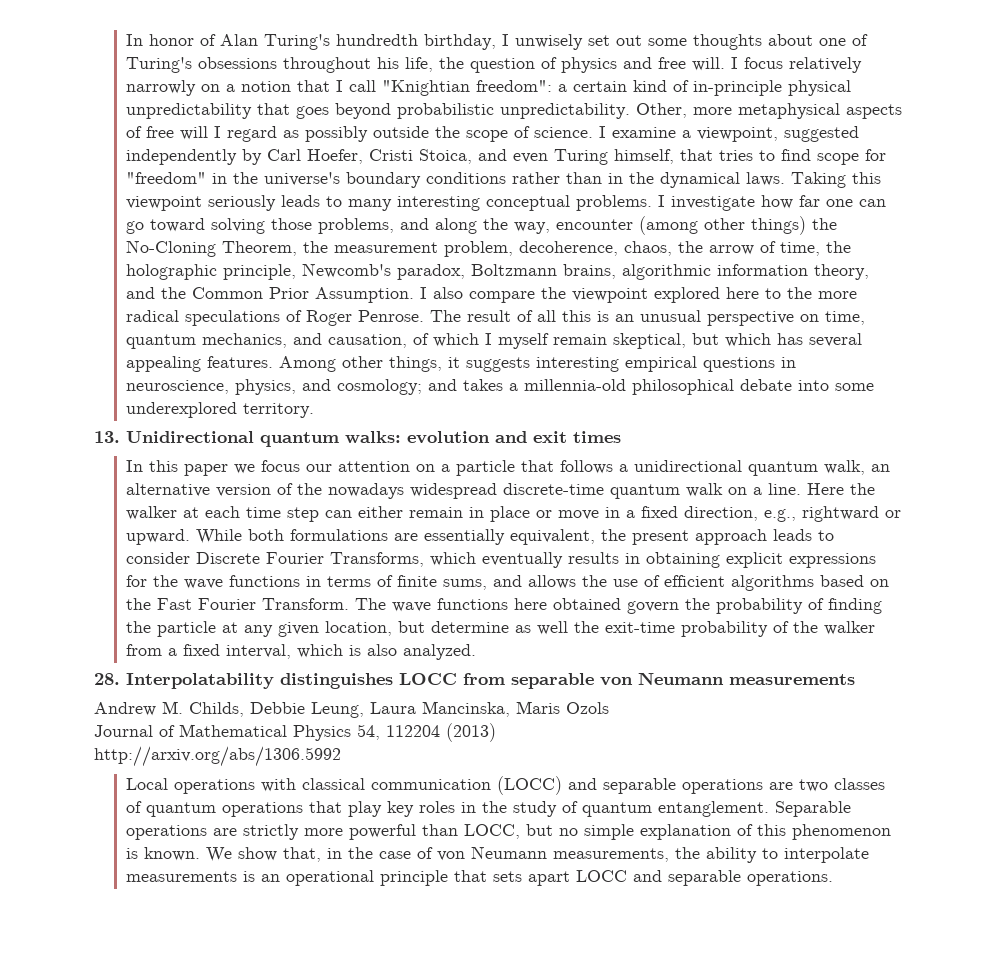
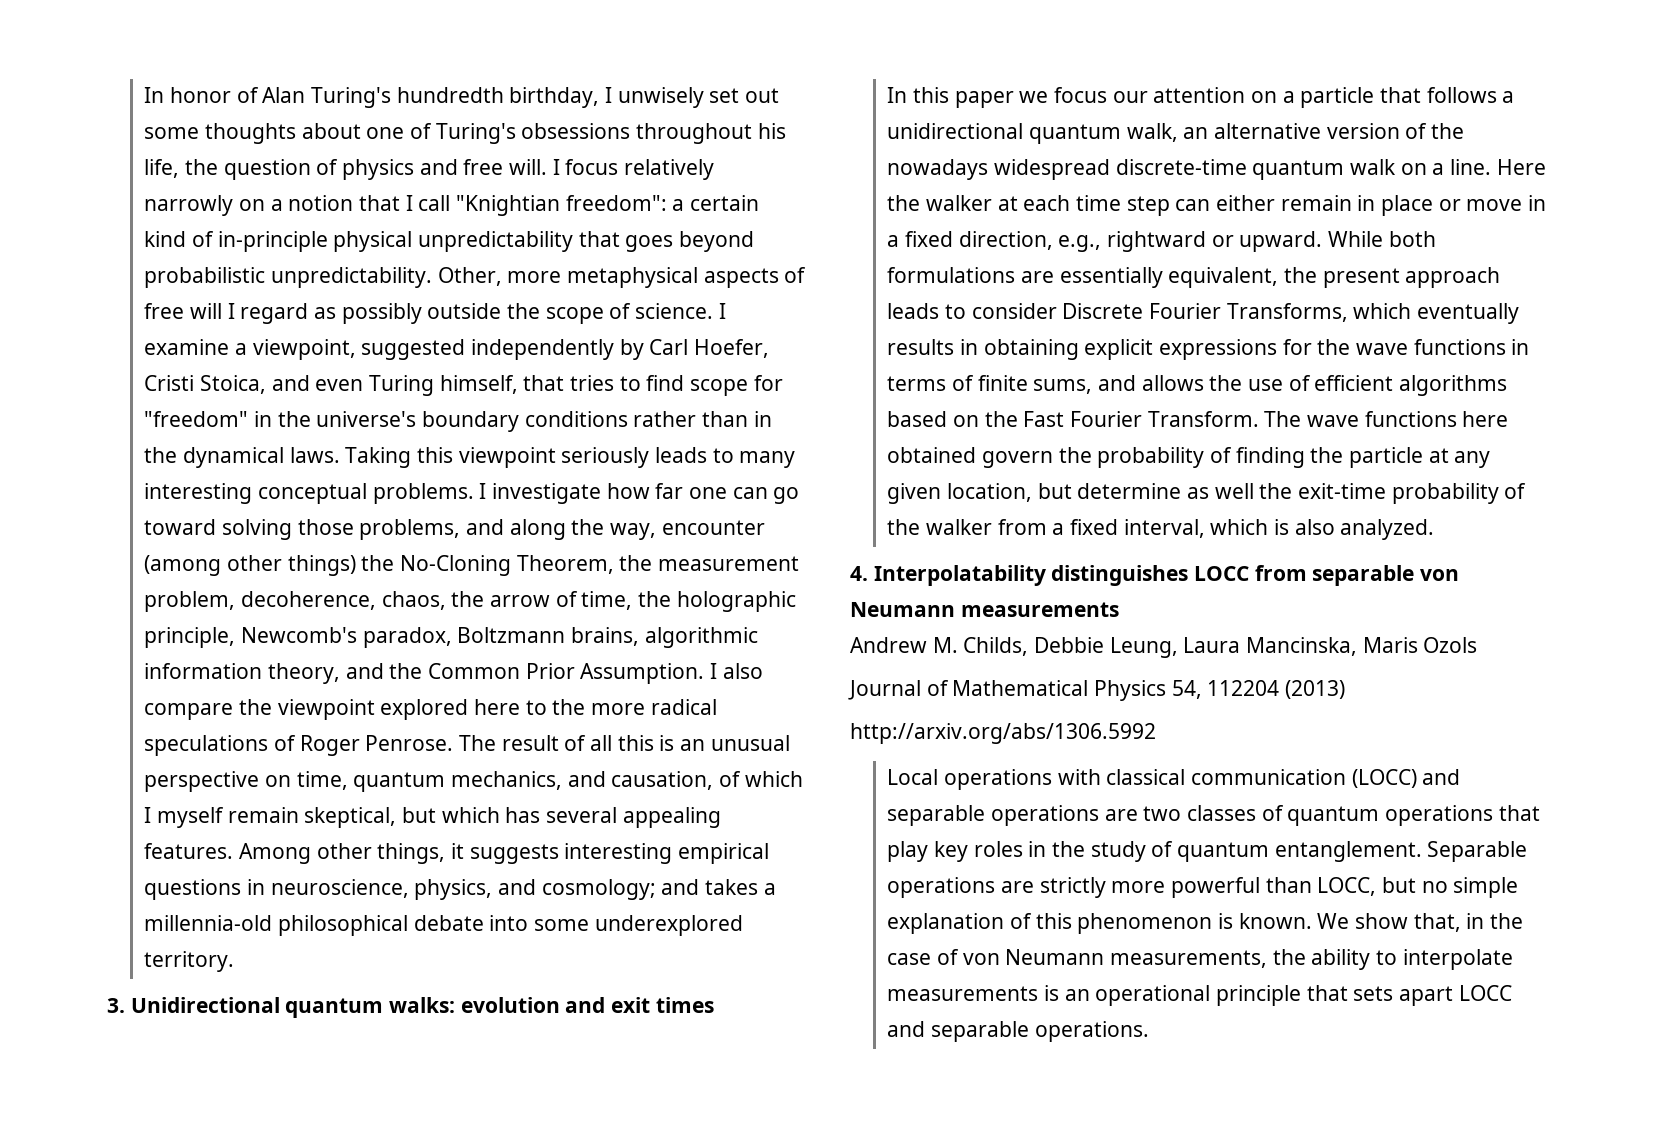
- 13. Unidirectional quantum walks: evolution and exit times
+ 3. Unidirectional quantum walks: evolution and exit times
- 28. Interpolatability distinguishes LOCC from separable von Neumann measurements
+ 4. Interpolatability distinguishes LOCC from separable von Neumann measurements

